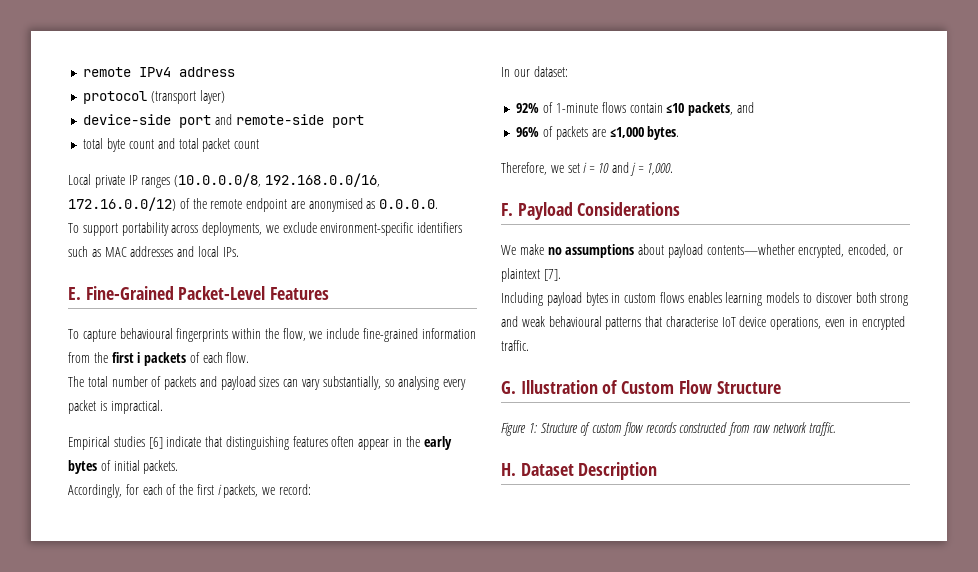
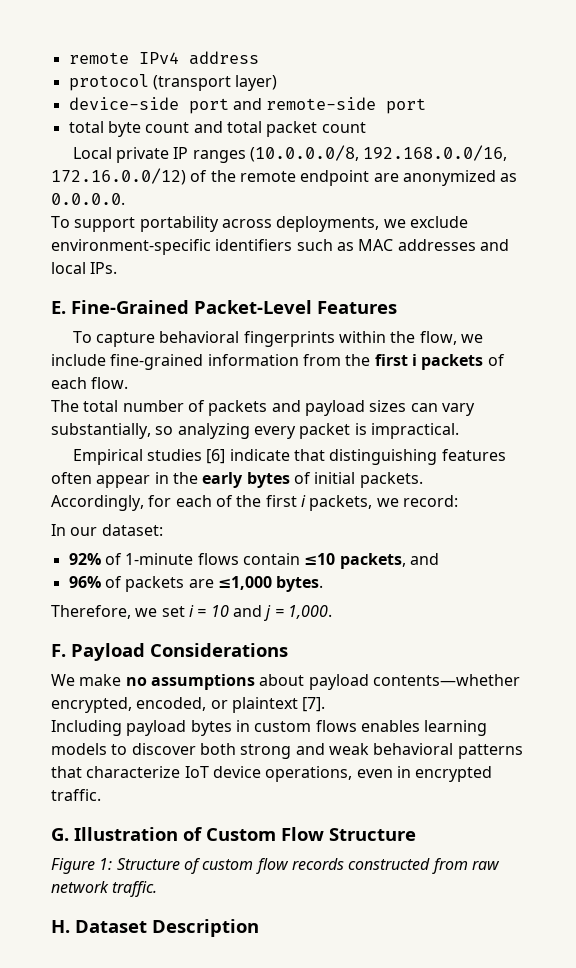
- Local private IP ranges (10.0.0.0/8, 192.168.0.0/16, 172.16.0.0/12) of the remote endpoint are anonymised as 0.0.0.0.
+ Local private IP ranges (10.0.0.0/8, 192.168.0.0/16, 172.16.0.0/12) of the remote endpoint are anonymized as 0.0.0.0.
- To capture behavioural fingerprints within the flow, we include fine-grained information from the first i packets of each flow.
+ To capture behavioral fingerprints within the flow, we include fine-grained information from the first i packets of each flow.
- The total number of packets and payload sizes can vary substantially, so analysing every packet is impractical.
+ The total number of packets and payload sizes can vary substantially, so analyzing every packet is impractical.
- Including payload bytes in custom flows enables learning models to discover both strong and weak behavioural patterns that characterise IoT device operations, even in encrypted traffic.
+ Including payload bytes in custom flows enables learning models to discover both strong and weak behavioral patterns that characterize IoT device operations, even in encrypted traffic.

